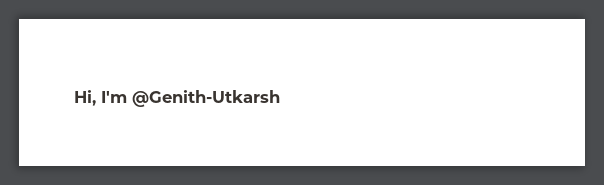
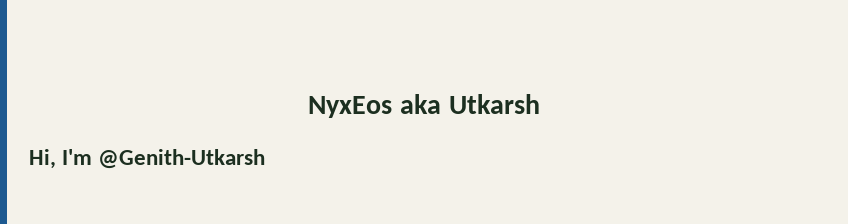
+ NyxEos aka Utkarsh

